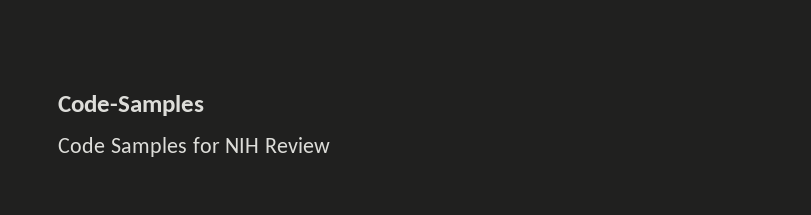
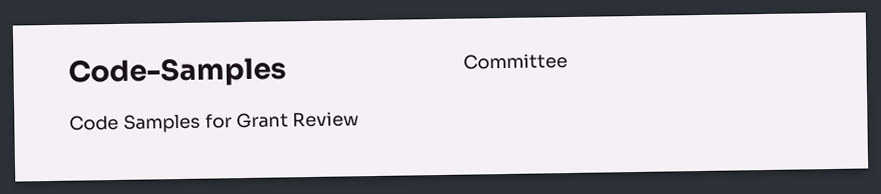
- Code Samples for NIH Review
+ Code Samples for Grant Review Committee

